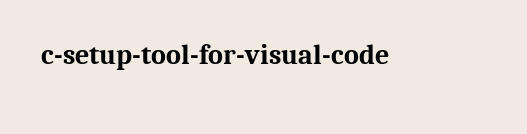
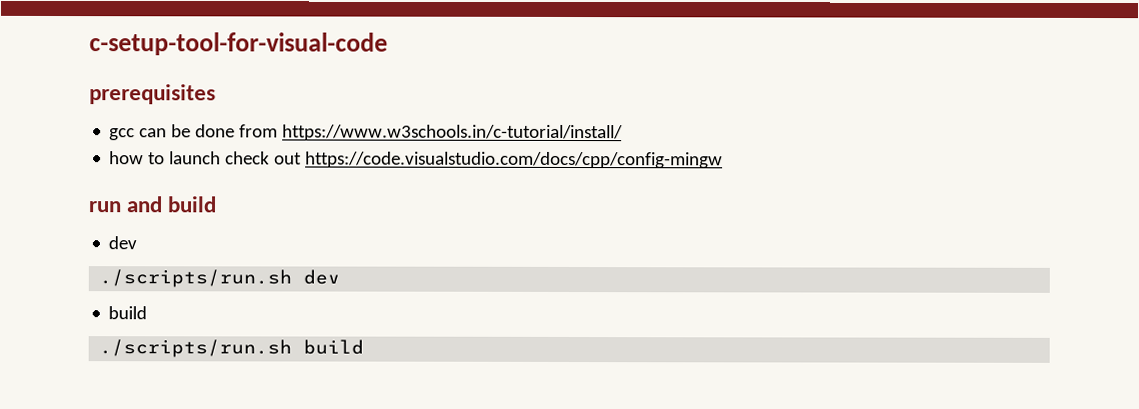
+ prerequisites
+ gcc can be done from https://www.w3schools.in/c-tutorial/install/
+ how to launch check out https://code.visualstudio.com/docs/cpp/config-mingw
+ run and build
+ dev
+ ./scripts/run.sh dev
+ build
+ ./scripts/run.sh build

